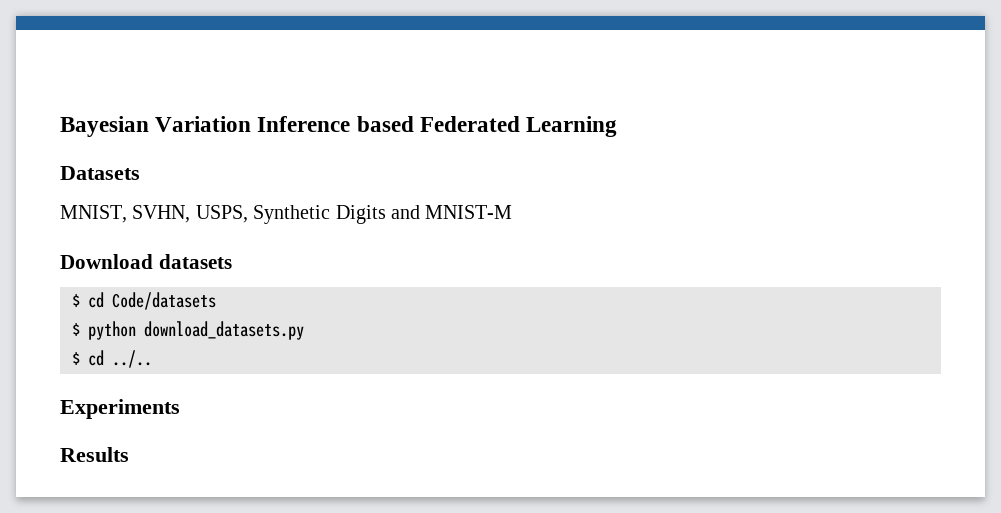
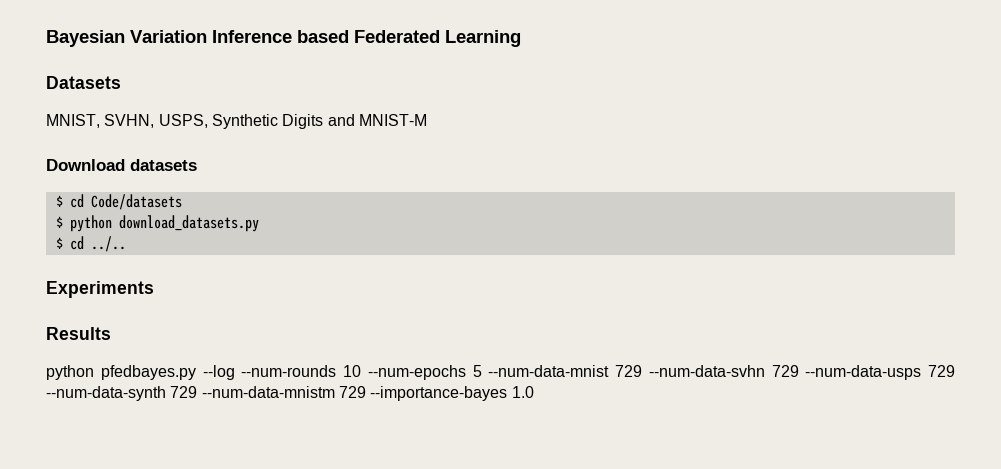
+ python pfedbayes.py --log --num-rounds 10 --num-epochs 5 --num-data-mnist 729 --num-data-svhn 729 --num-data-usps 729 --num-data-synth 729 --num-data-mnistm 729 --importance-bayes 1.0

